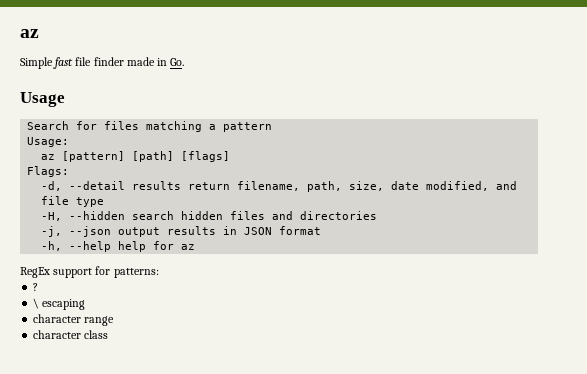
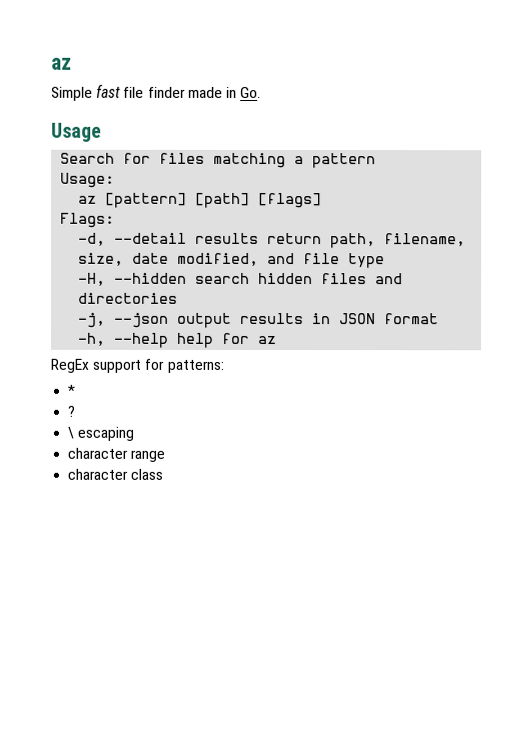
- -d, --detail results return filename, path, size, date modified, and file type
+ -d, --detail results return path, filename, size, date modified, and file type
+ *

